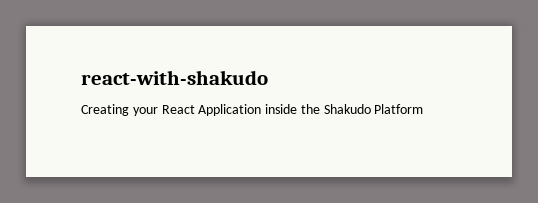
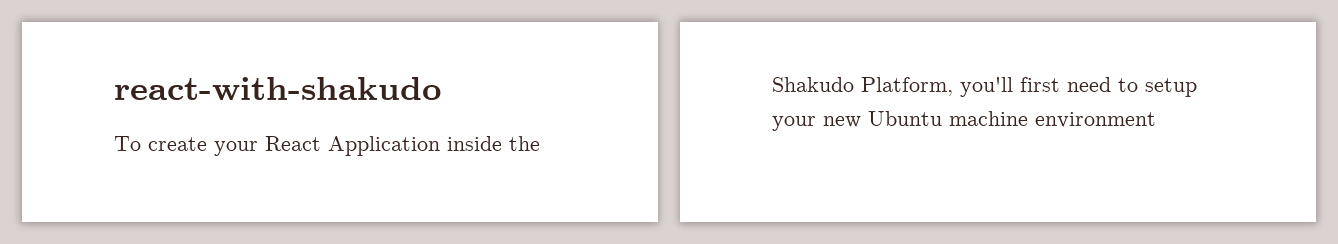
- Creating your React Application inside the Shakudo Platform
+ To create your React Application inside the Shakudo Platform, you'll first need to setup your new Ubuntu machine environment

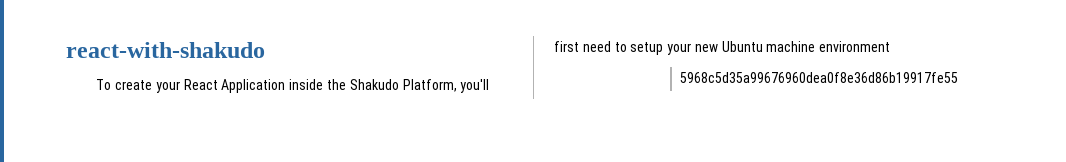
+ 5968c5d35a99676960dea0f8e36d86b19917fe55

